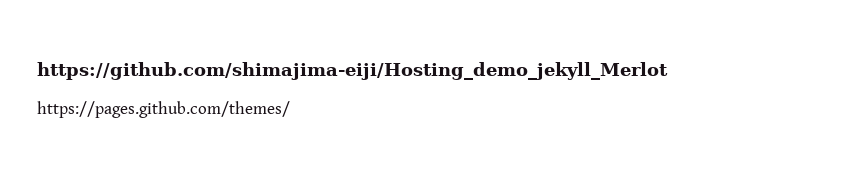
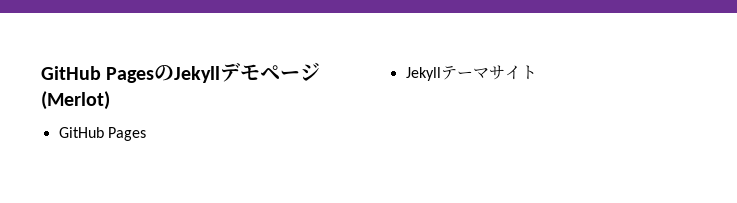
- https://github.com/shimajima-eiji/Hosting_demo_jekyll_Merlot
- https://pages.github.com/themes/
+ GitHub PagesのJekyllデモページ(Merlot)
+ GitHub Pages
+ Jekyllテーマサイト

